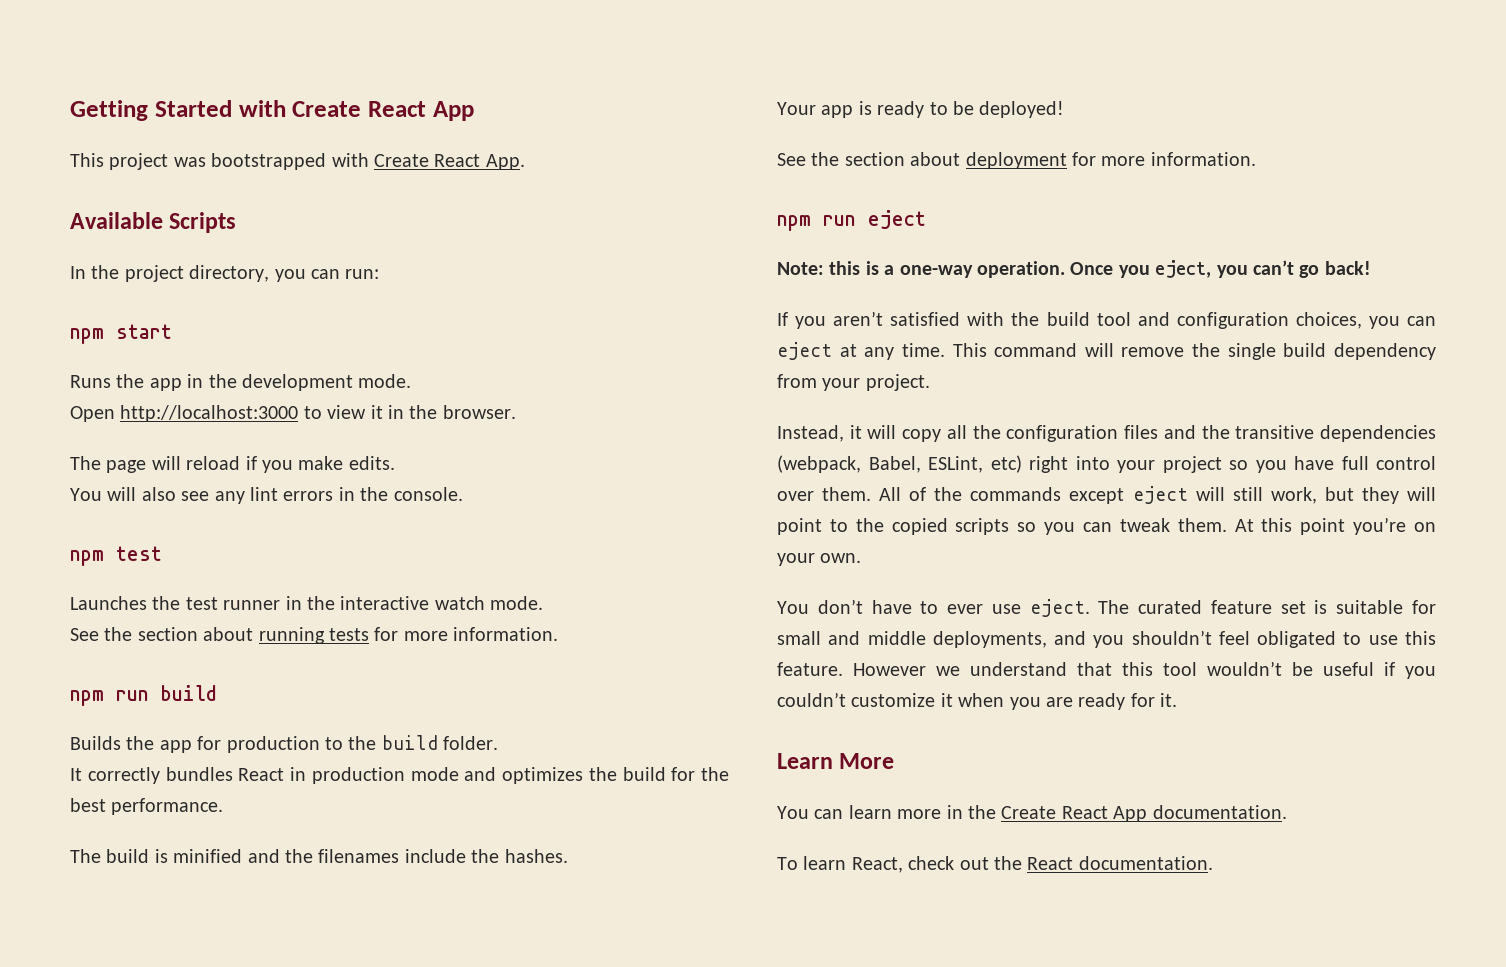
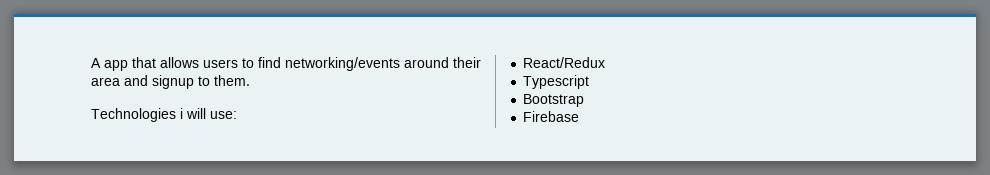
- Getting Started with Create React App
- This project was bootstrapped with Create React App.
- Available Scripts
- In the project directory, you can run:
- npm start
- Runs the app in the development mode.
- Open http://localhost:3000 to view it in the browser.
- The page will reload if you make edits.
- You will also see any lint errors in the console.
- npm test
- Launches the test runner in the interactive watch mode.
- See the section about running tests for more information.
- npm run build
- Builds the app for production to the build folder.
- It correctly bundles React in production mode and optimizes the build for the best performance.
- The build is minified and the filenames include the hashes.
- Your app is ready to be deployed!
- See the section about deployment for more information.
- npm run eject
- Note: this is a one-way operation. Once you eject, you can’t go back!
- If you aren’t satisfied with the build tool and configuration choices, you can eject at any time. This command will remove the single build dependency from your project.
- Instead, it will copy all the configuration files and the transitive dependencies (webpack, Babel, ESLint, etc) right into your project so you have full control over them. All of the commands except eject will still work, but they will point to the copied scripts so you can tweak them. At this point you’re on your own.
- You don’t have to ever use eject. The curated feature set is suitable for small and middle deployments, and you shouldn’t feel obligated to use this feature. However we understand that this tool wouldn’t be useful if you couldn’t customize it when you are ready for it.
- Learn More
- You can learn more in the Create React App documentation.
- To learn React, check out the React documentation.
+ A app that allows users to find networking/events around their area and signup to them.
+ Technologies i will use:
+ React/Redux
+ Typescript
+ Bootstrap
+ Firebase

